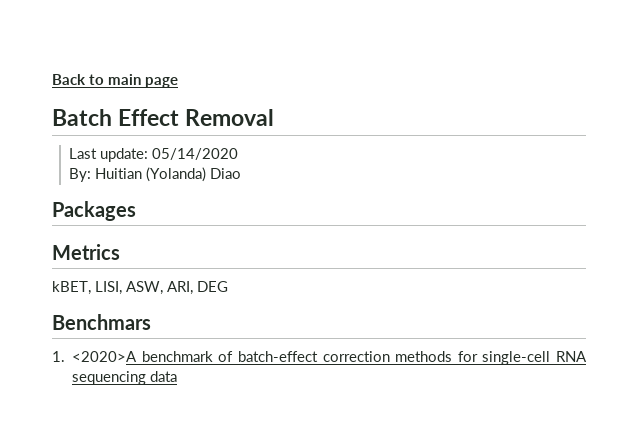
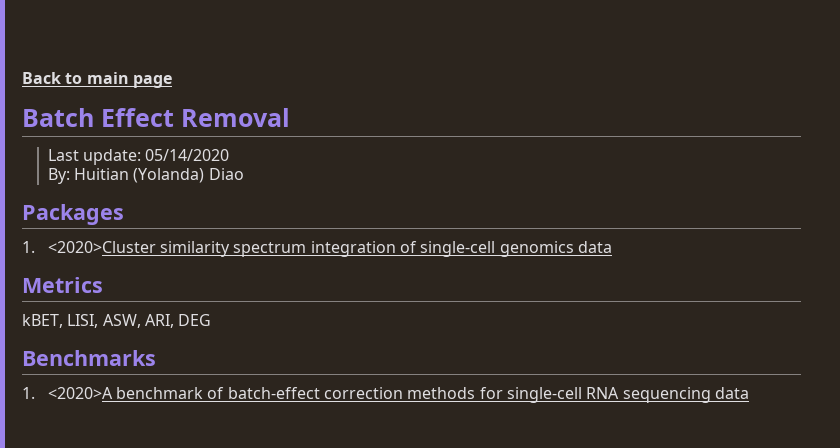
+ 1. <2020>Cluster similarity spectrum integration of single-cell genomics data
- Benchmars
+ Benchmarks

